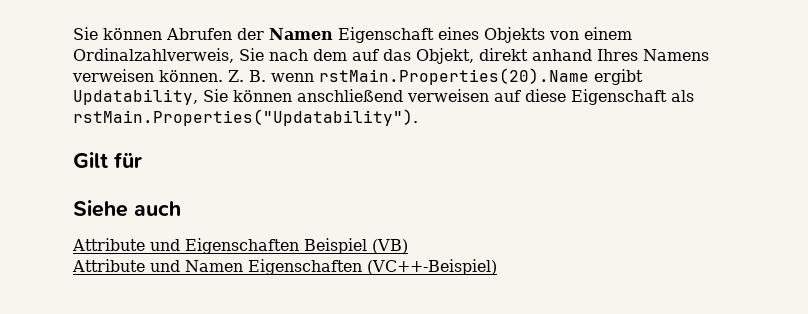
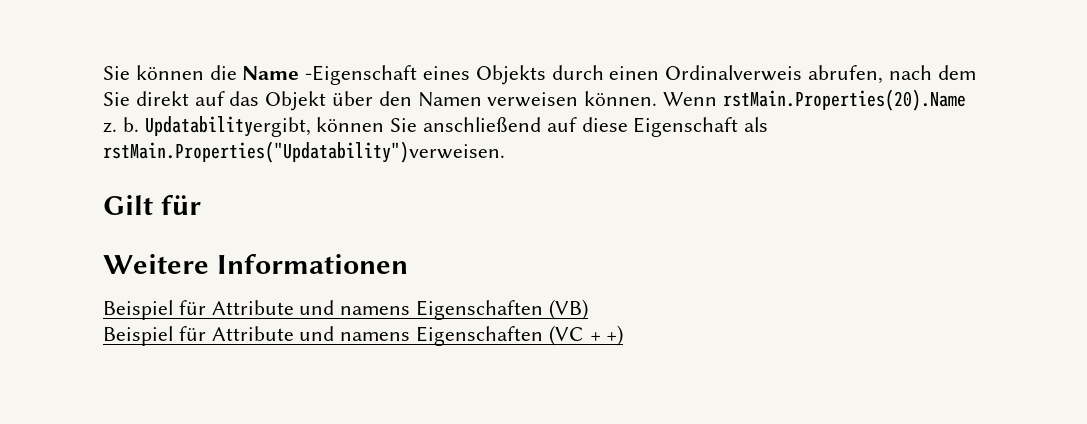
- Sie können Abrufen der Namen Eigenschaft eines Objekts von einem Ordinalzahlverweis, Sie nach dem auf das Objekt, direkt anhand Ihres Namens verweisen können. Z. B. wenn rstMain.Properties(20).Name ergibt Updatability, Sie können anschließend verweisen auf diese Eigenschaft als rstMain.Properties("Updatability").
+ Sie können die Name -Eigenschaft eines Objekts durch einen Ordinalverweis abrufen, nach dem Sie direkt auf das Objekt über den Namen verweisen können. Wenn rstMain.Properties(20).Name z. b. Updatabilityergibt, können Sie anschließend auf diese Eigenschaft als rstMain.Properties("Updatability")verweisen.
- Siehe auch
- Attribute und Eigenschaften Beispiel (VB)
- Attribute und Namen Eigenschaften (VC++-Beispiel)
+ Weitere Informationen
+ Beispiel für Attribute und namens Eigenschaften (VB)
+ Beispiel für Attribute und namens Eigenschaften (VC + +)

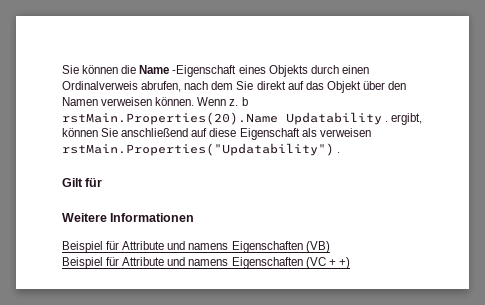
- Wenn rstMain.Properties(20).Name z. b. Updatabilityergibt, können Sie anschließend auf diese Eigenschaft als rstMain.Properties("Updatability")verweisen.
+ Wenn z. b rstMain.Properties(20).Name Updatability . ergibt, können Sie anschließend auf diese Eigenschaft als verweisen rstMain.Properties("Updatability") .

